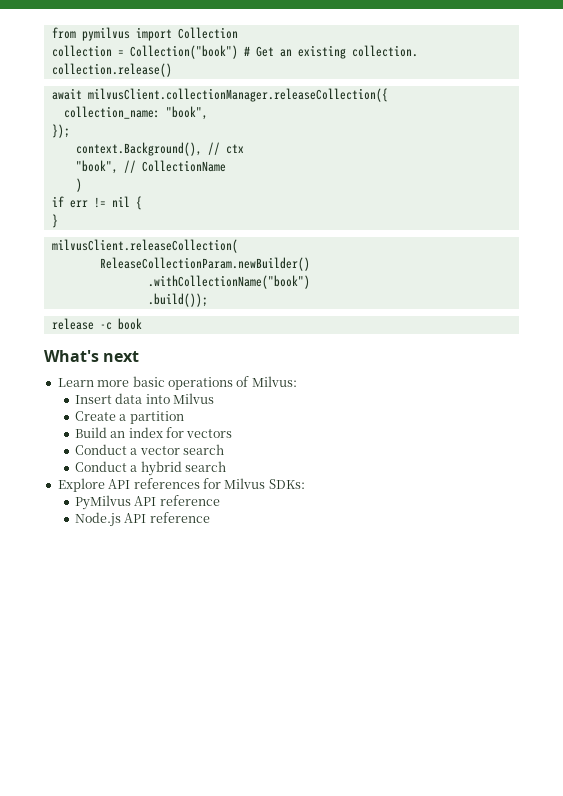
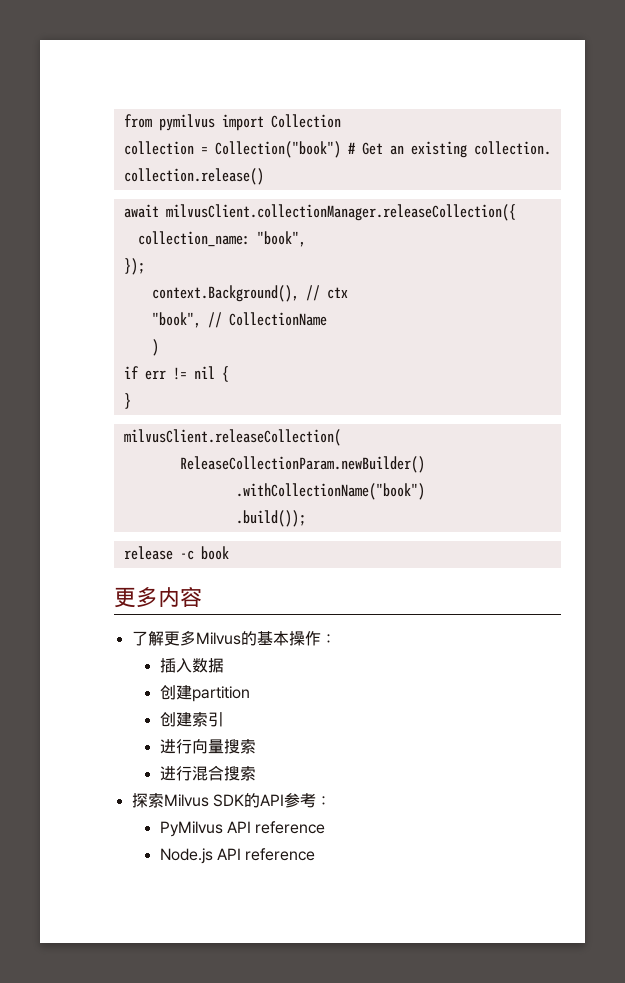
- What's next
- Learn more basic operations of Milvus:
- Insert data into Milvus
- Create a partition
- Build an index for vectors
- Conduct a vector search
- Conduct a hybrid search
- Explore API references for Milvus SDKs:
+ 更多内容
+ 了解更多Milvus的基本操作：
+ 插入数据
+ 创建partition
+ 创建索引
+ 进行向量搜索
+ 进行混合搜索
+ 探索Milvus SDK的API参考：

